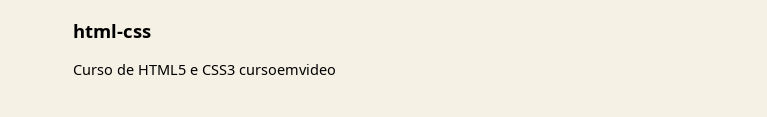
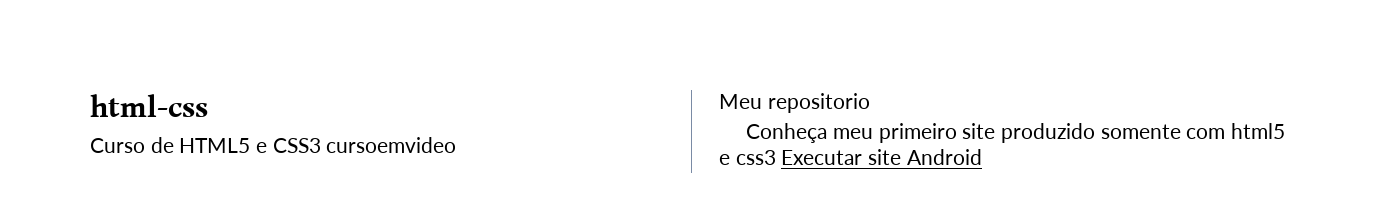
+ Meu repositorio
+ Conheça meu primeiro site produzido somente com html5 e css3 Executar site Android

